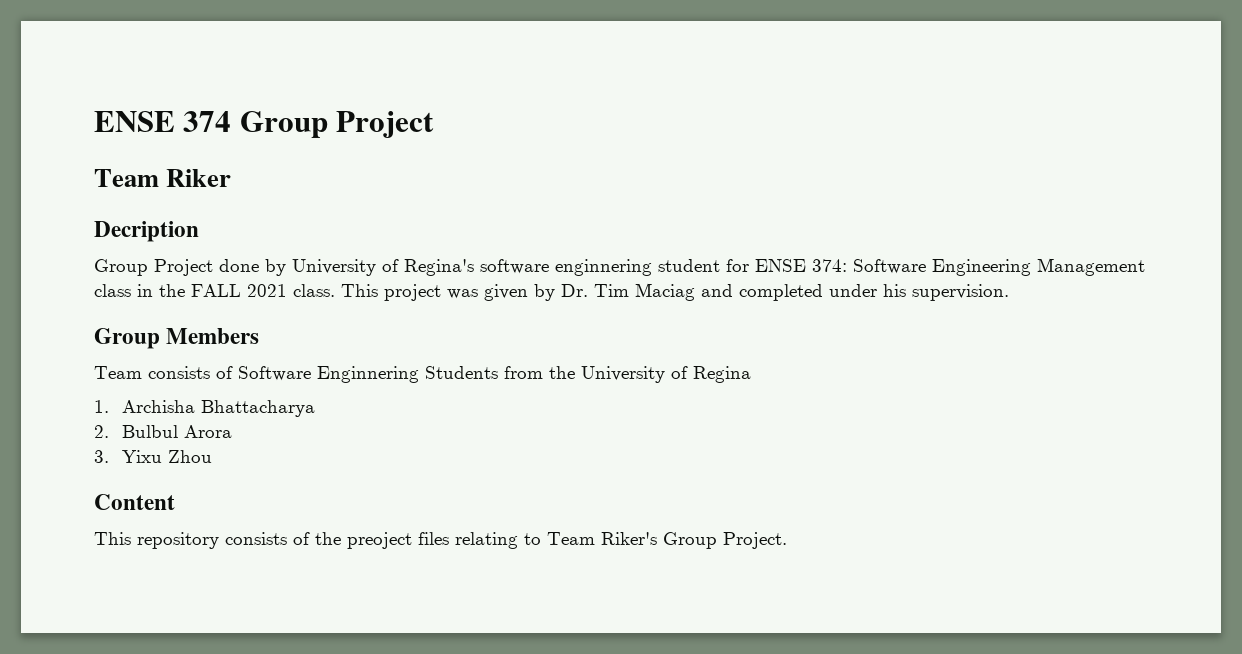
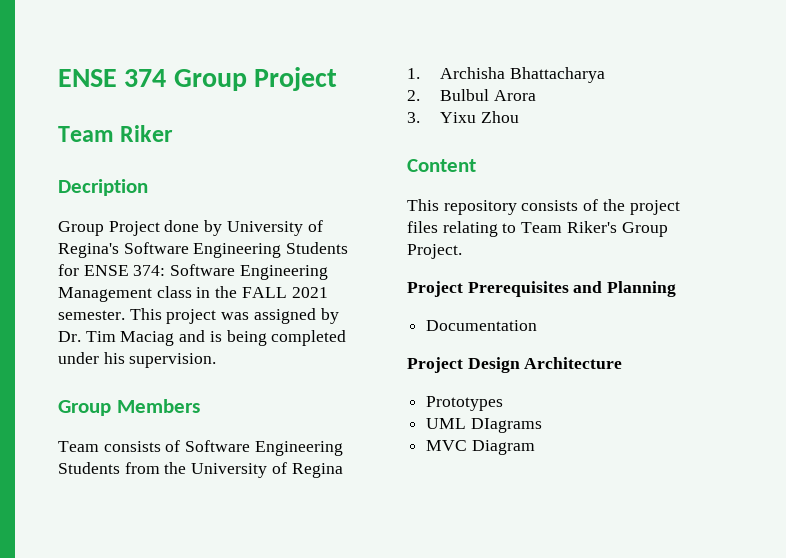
- Group Project done by University of Regina's software enginnering student for ENSE 374: Software Engineering Management class in the FALL 2021 class.
+ Group Project done by University of Regina's Software Engineering Students for ENSE 374: Software Engineering Management class in the FALL 2021 semester.
- This project was given by Dr. Tim Maciag and completed under his supervision.
+ This project was assigned by Dr. Tim Maciag and is being completed under his supervision.
- Team consists of Software Enginnering Students from the University of Regina
+ Team consists of Software Engineering Students from the University of Regina
- This repository consists of the preoject files relating to Team Riker's Group Project.
+ This repository consists of the project files relating to Team Riker's Group Project.
+ Project Prerequisites and Planning
+ Documentation
+ Project Design Architecture
+ Prototypes
+ UML DIagrams
+ MVC Diagram

